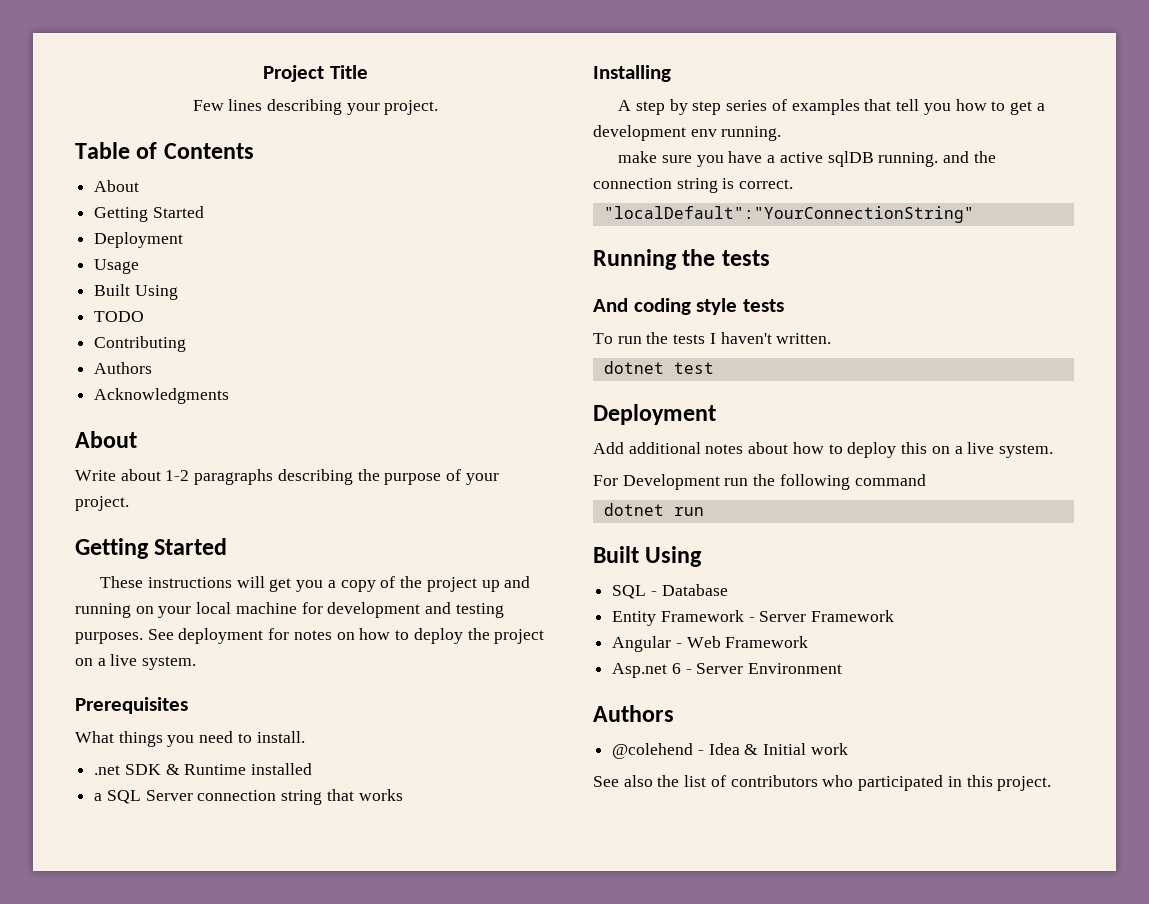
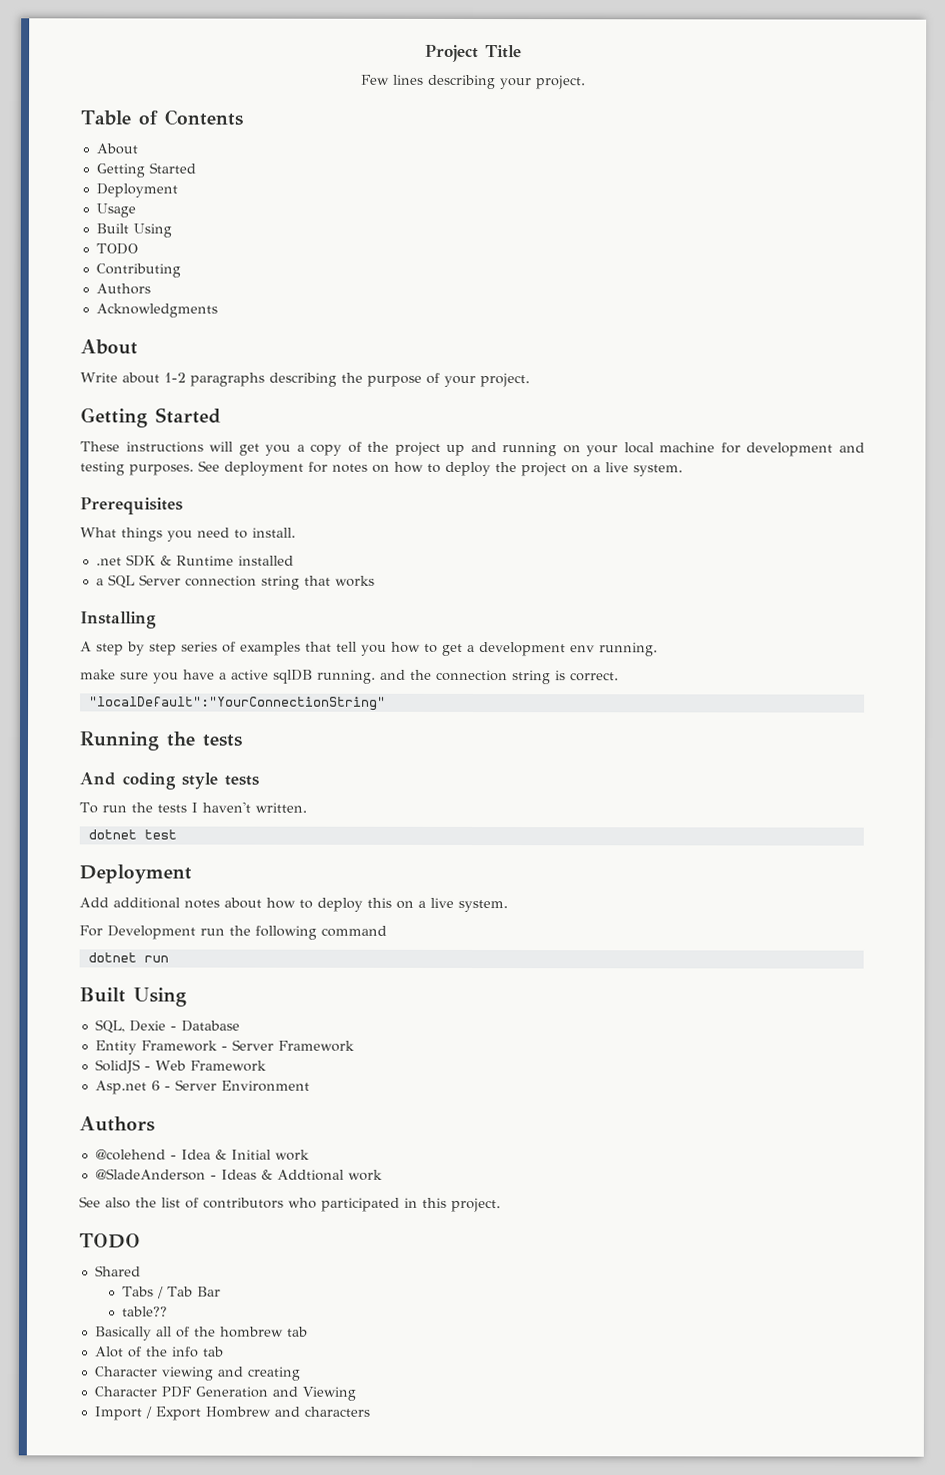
- SQL - Database
+ SQL, Dexie - Database
- Angular - Web Framework
+ SolidJS - Web Framework
+ @SladeAnderson - Ideas & Addtional work
  See also the list of contributors who participated in this project.
+ TODO
+ Shared
+ Tabs / Tab Bar
+ table??
+ Basically all of the hombrew tab
+ Alot of the info tab
+ Character viewing and creating
+ Character PDF Generation and Viewing
+ Import / Export Hombrew and characters

